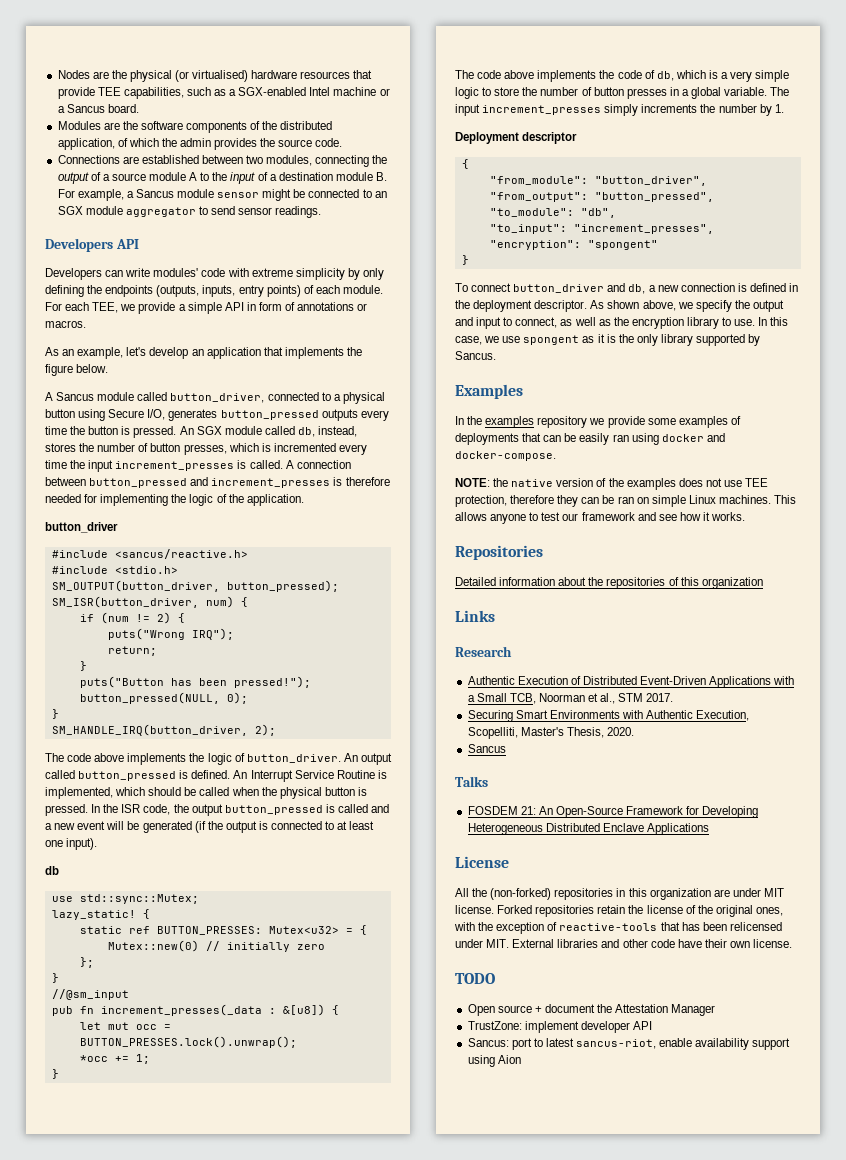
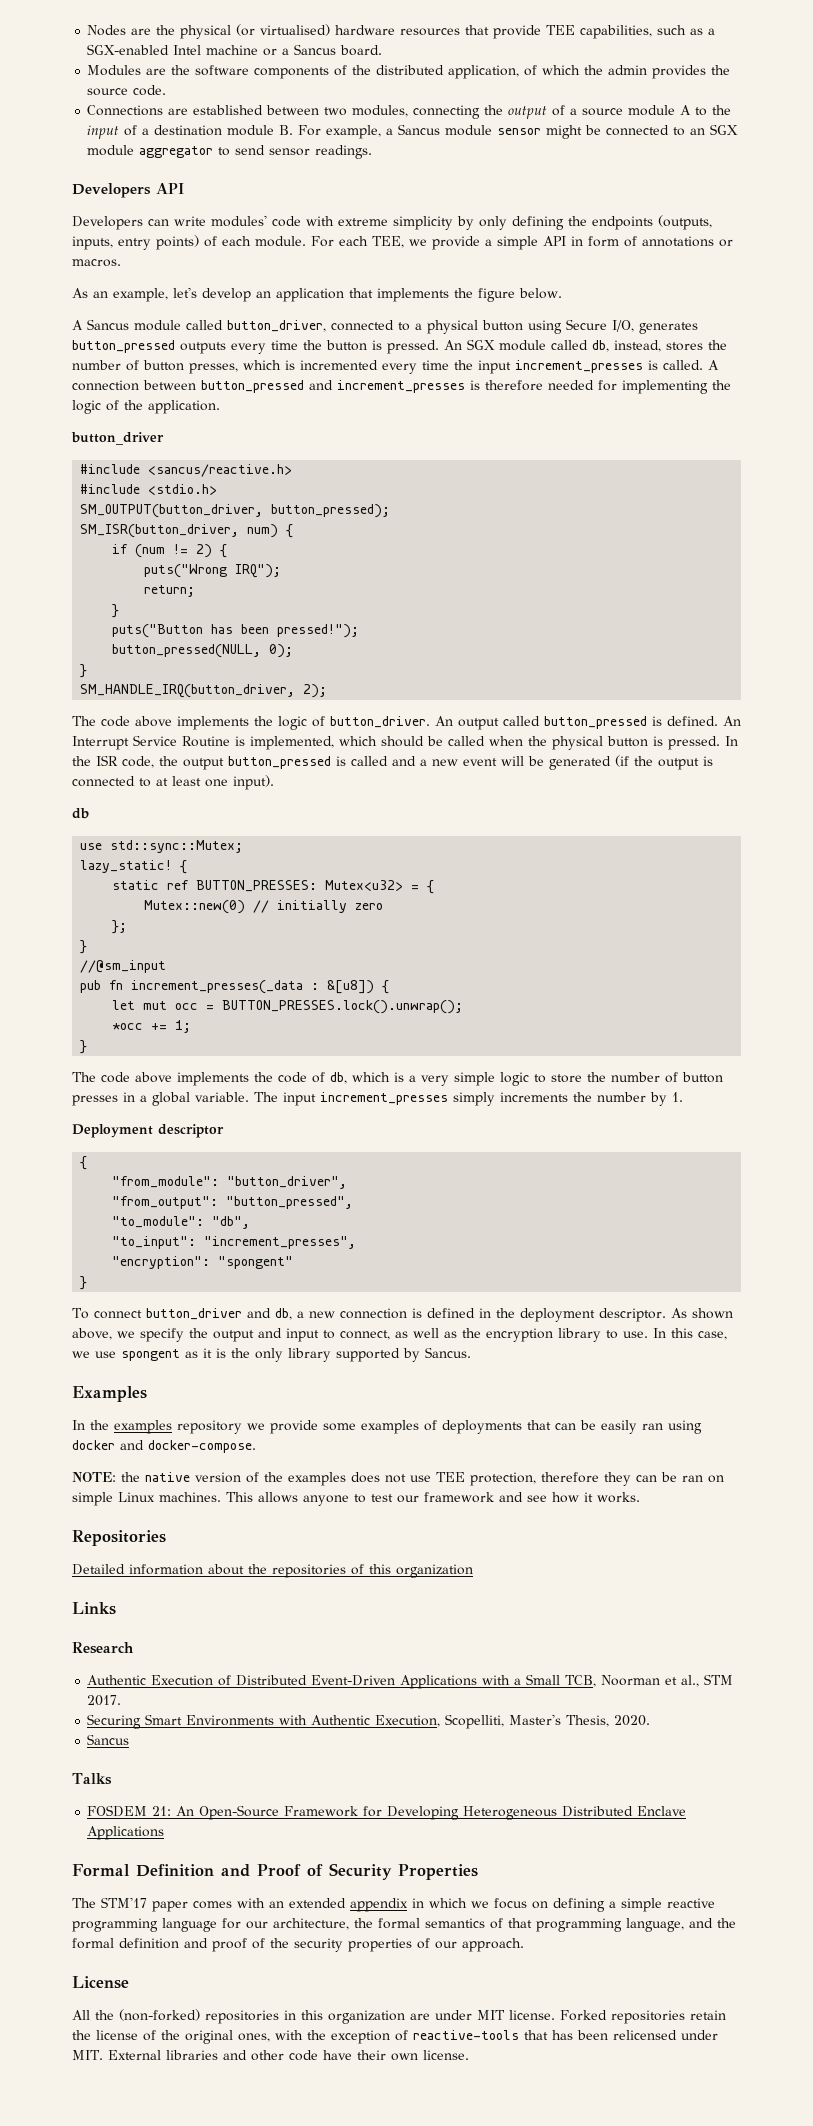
+ Formal Definition and Proof of Security Properties
+ The STM'17 paper comes with an extended appendix in which we focus on defining a simple reactive programming language for our architecture, the formal semantics of that programming language, and the formal definition and proof of the security properties of our approach.
- TODO
- Open source + document the Attestation Manager
- TrustZone: implement developer API
- Sancus: port to latest sancus-riot, enable availability support using Aion

